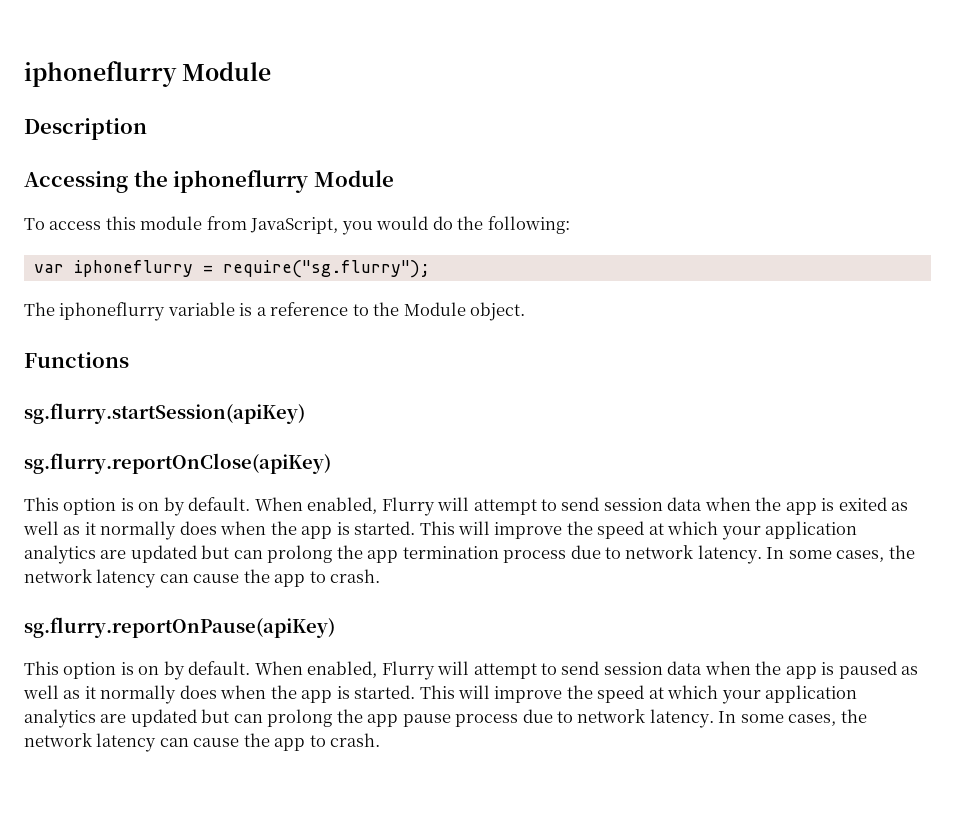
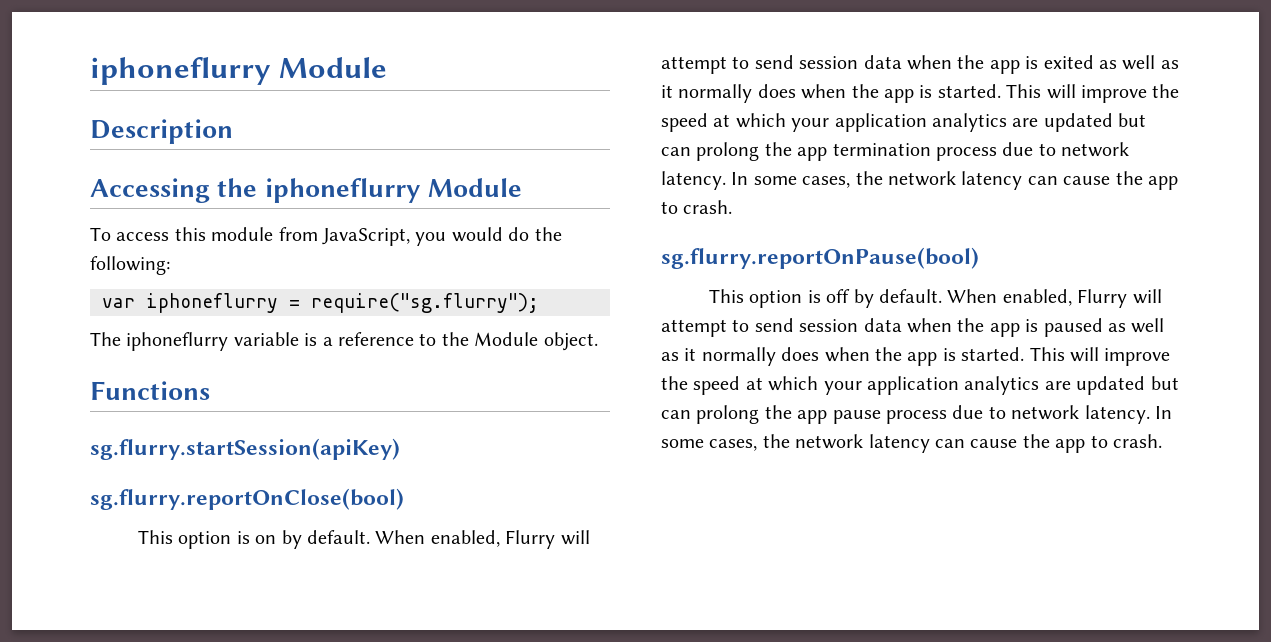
- sg.flurry.reportOnClose(apiKey)
+ sg.flurry.reportOnClose(bool)
- sg.flurry.reportOnPause(apiKey)
- This option is on by default.
+ sg.flurry.reportOnPause(bool)
+ This option is off by default.

